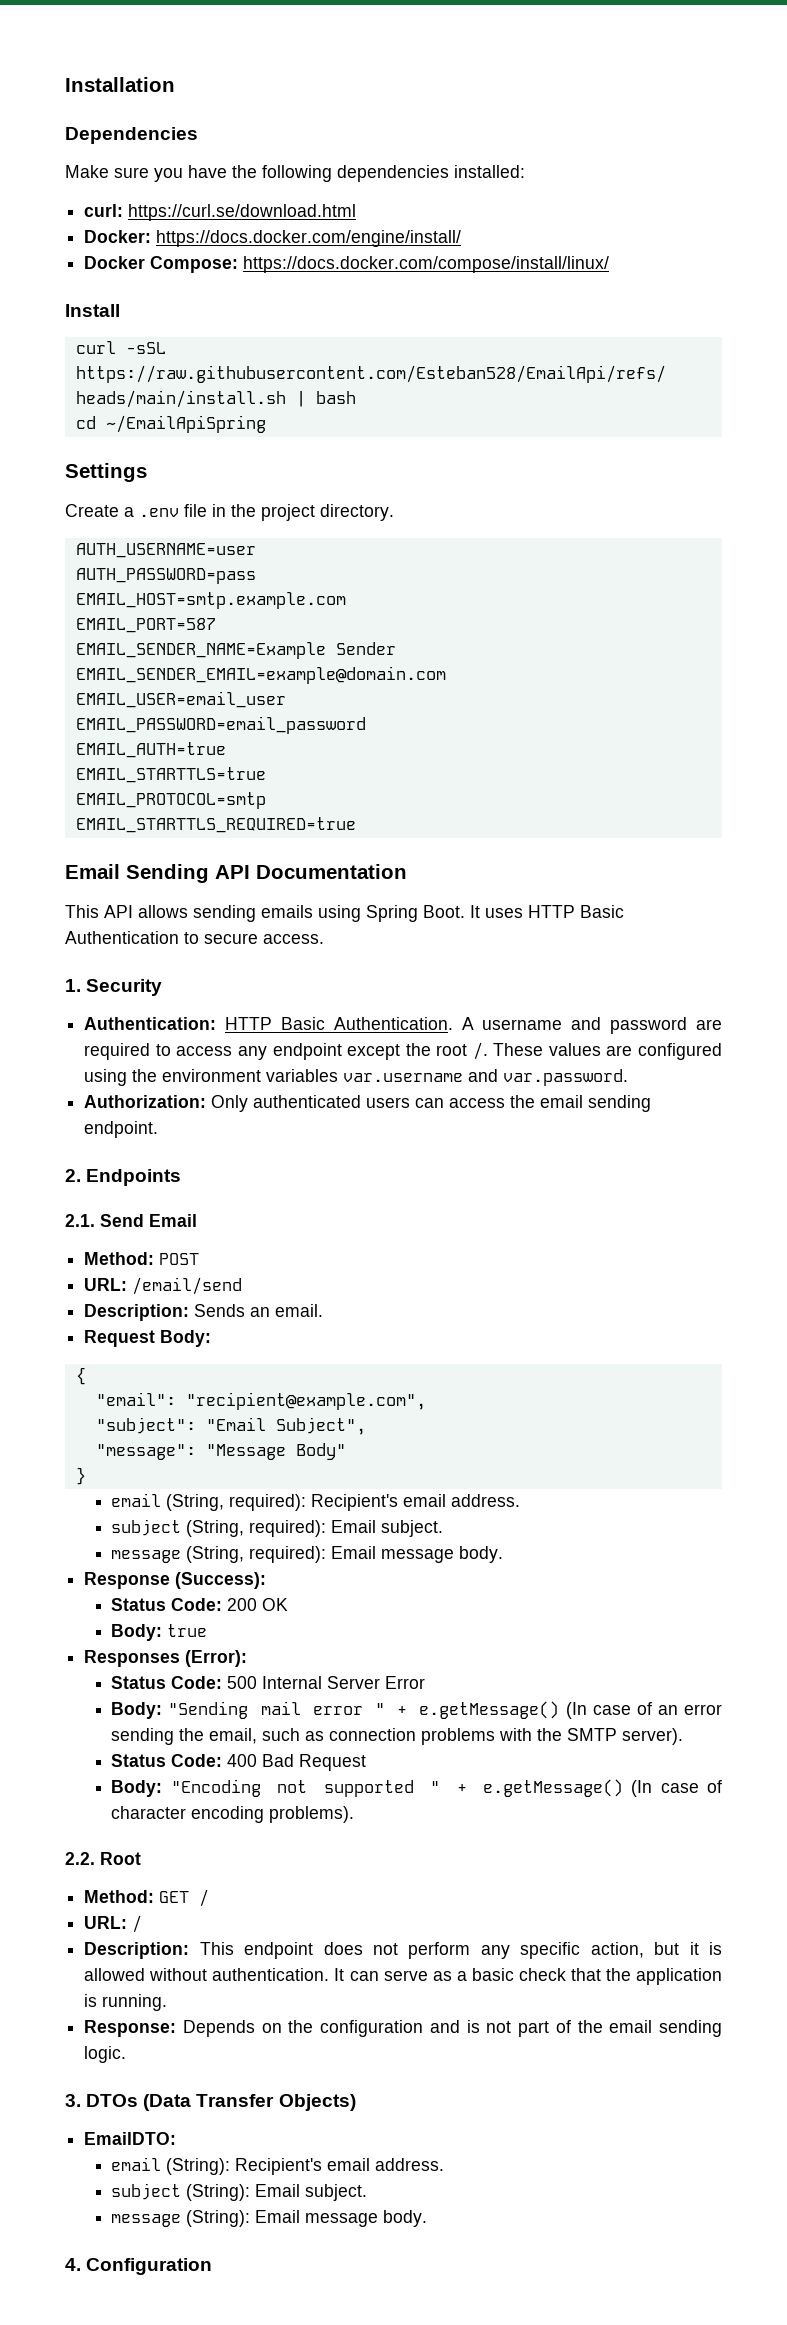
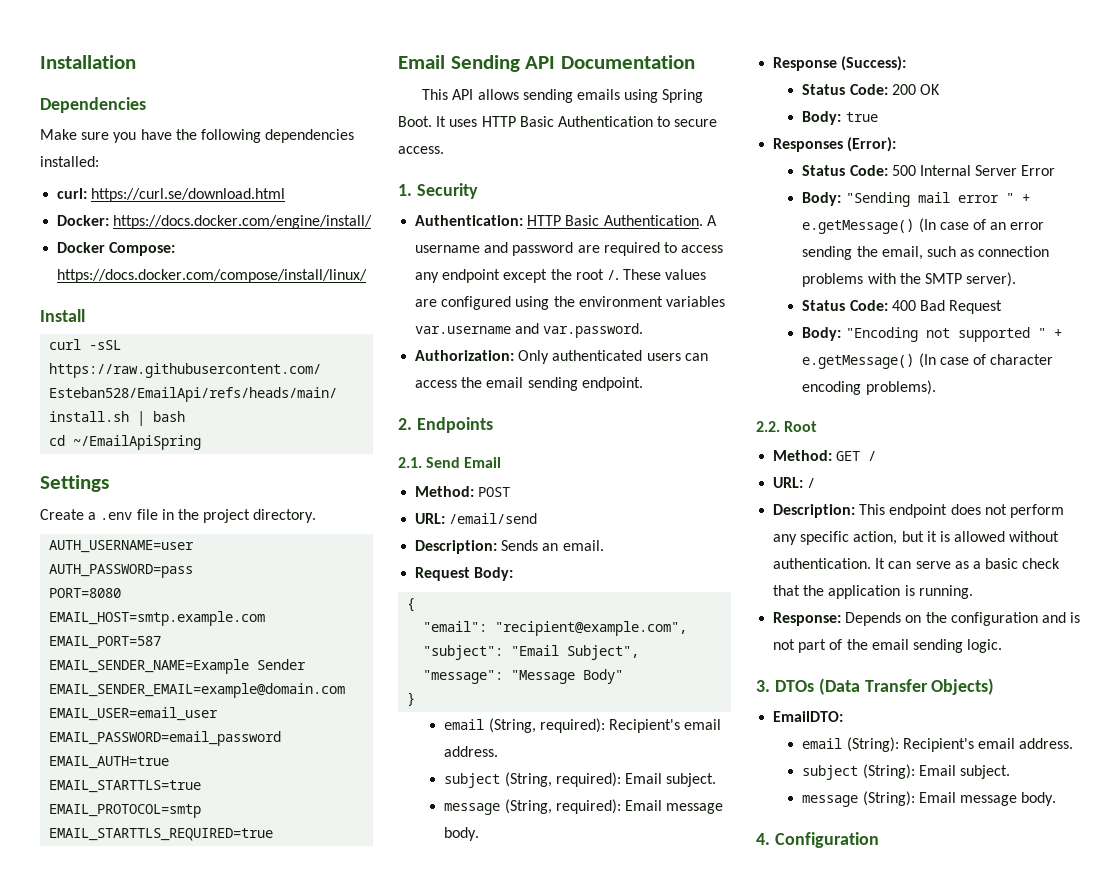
+ PORT=8080

